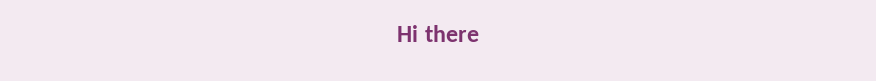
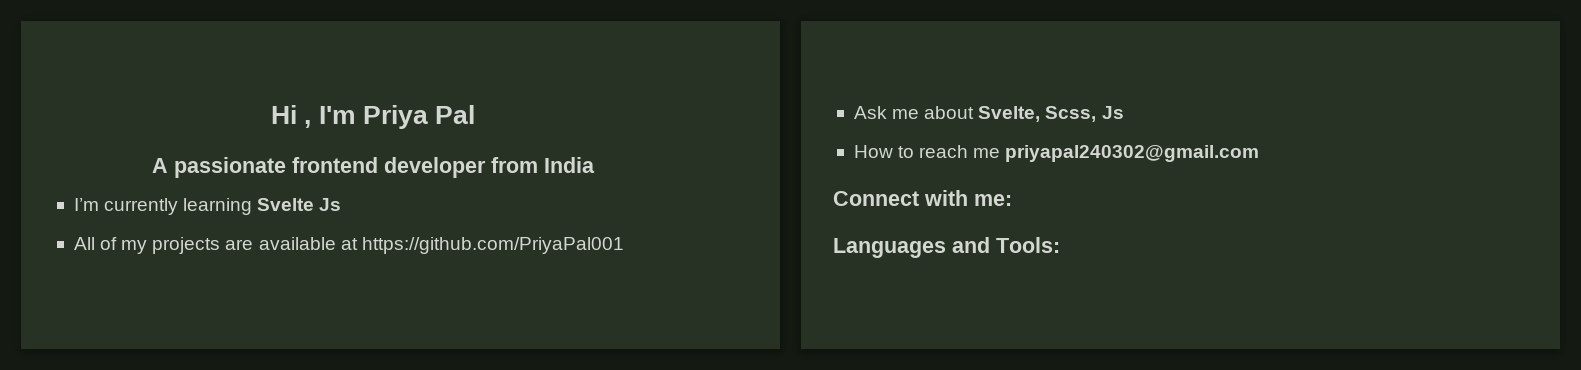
- Hi there
+ Hi , I'm Priya Pal
+ A passionate frontend developer from India
+ I’m currently learning Svelte Js
+ All of my projects are available at https://github.com/PriyaPal001
+ Ask me about Svelte, Scss, Js
+ How to reach me priyapal240302@gmail.com
+ Connect with me:
+ Languages and Tools:

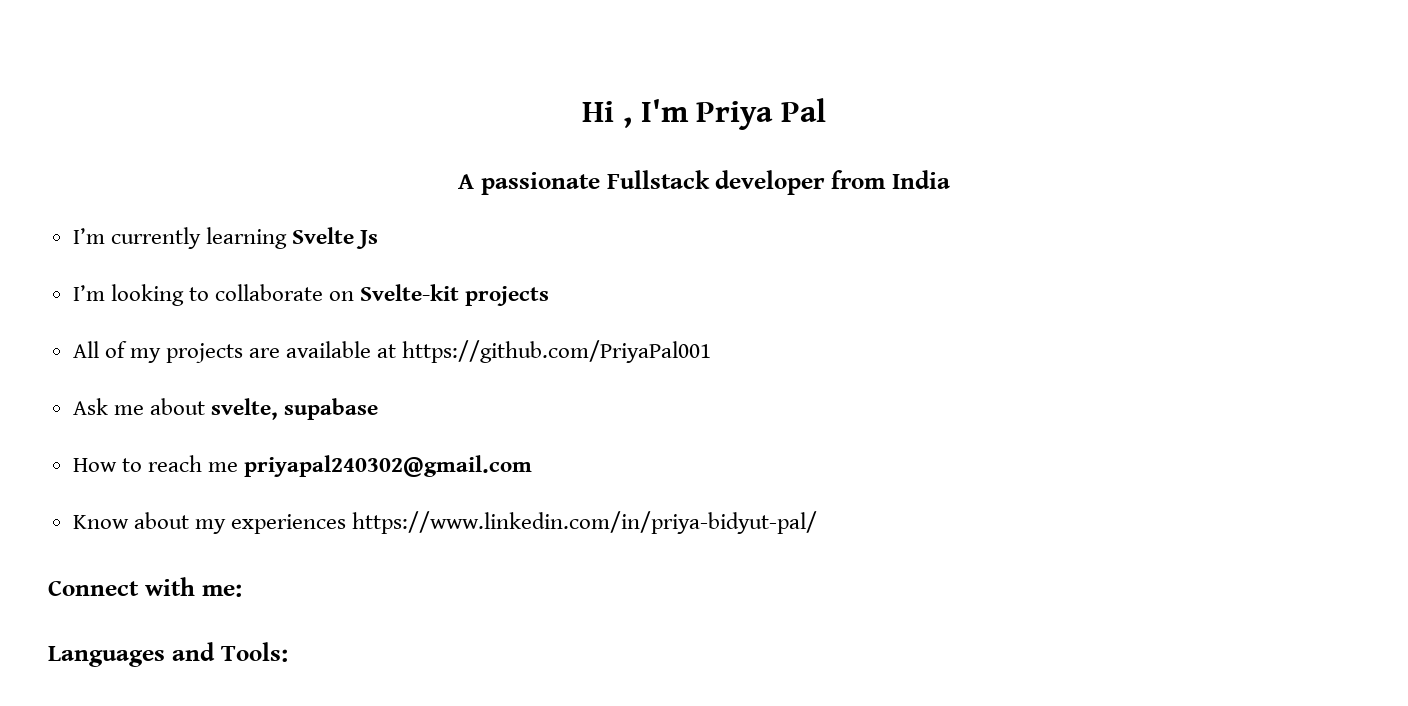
- A passionate frontend developer from India
+ A passionate Fullstack developer from India
+ I’m looking to collaborate on Svelte-kit projects
- Ask me about Svelte, Scss, Js
+ Ask me about svelte, supabase
+ Know about my experiences https://www.linkedin.com/in/priya-bidyut-pal/

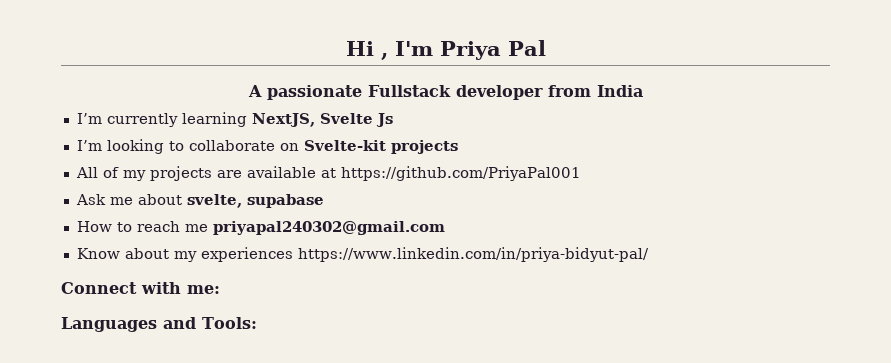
- I’m currently learning Svelte Js
+ I’m currently learning NextJS, Svelte Js

